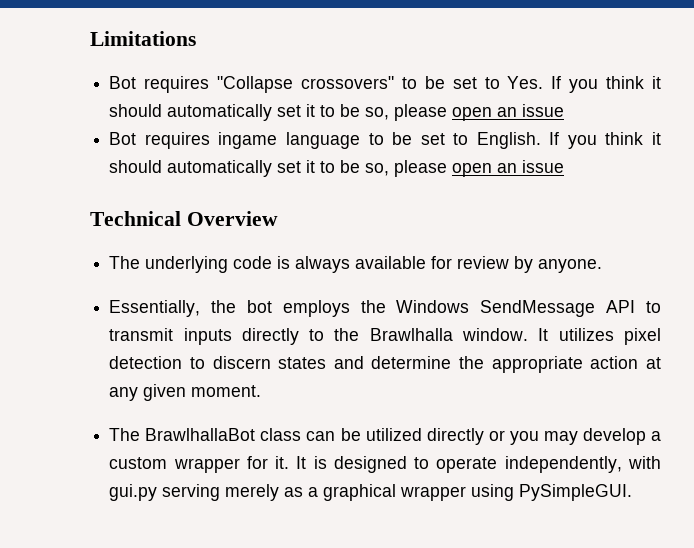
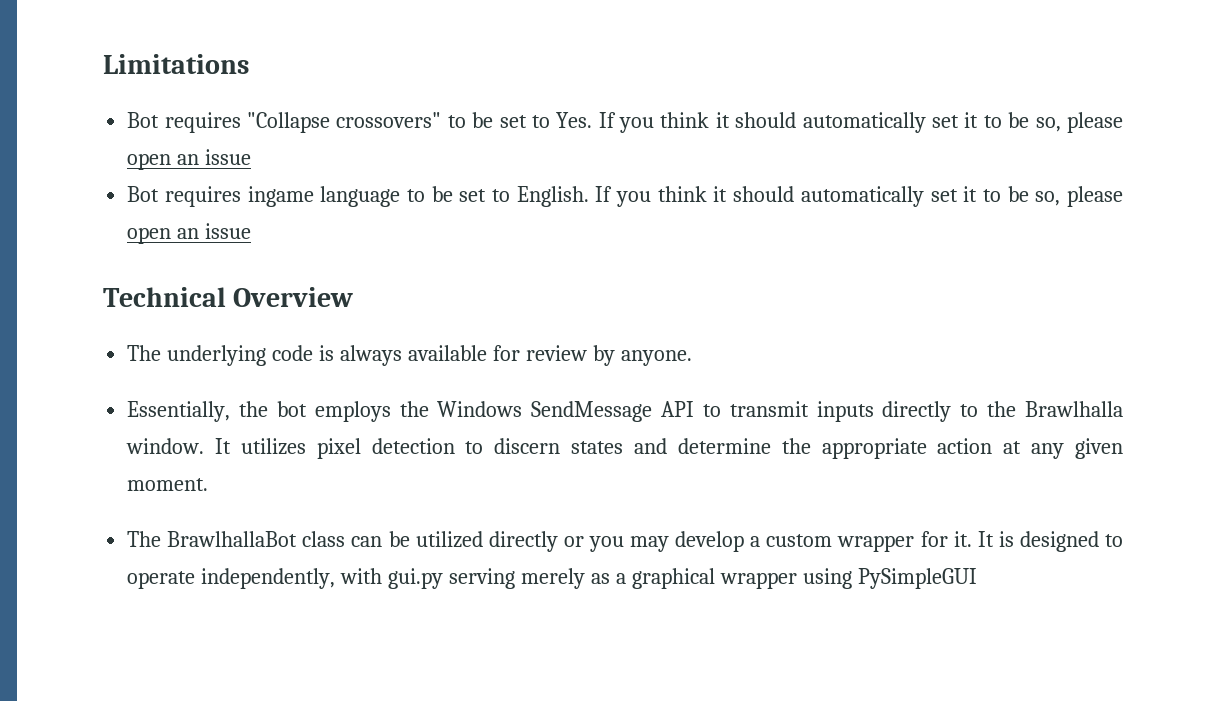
- It is designed to operate independently, with gui.py serving merely as a graphical wrapper using PySimpleGUI.
+ It is designed to operate independently, with gui.py serving merely as a graphical wrapper using PySimpleGUI

